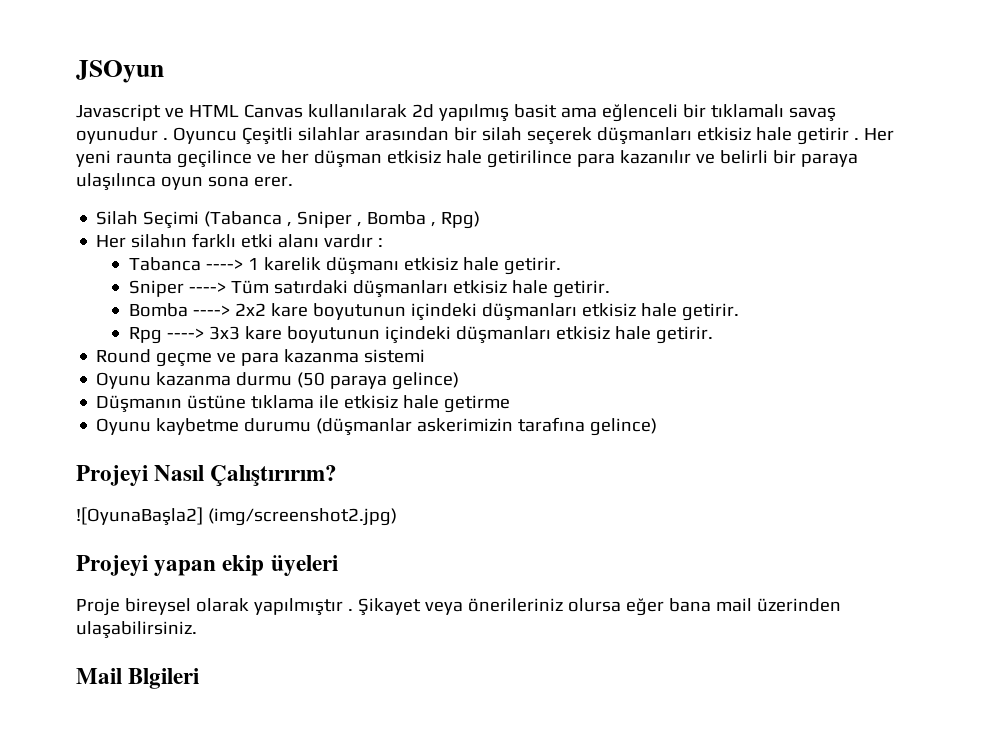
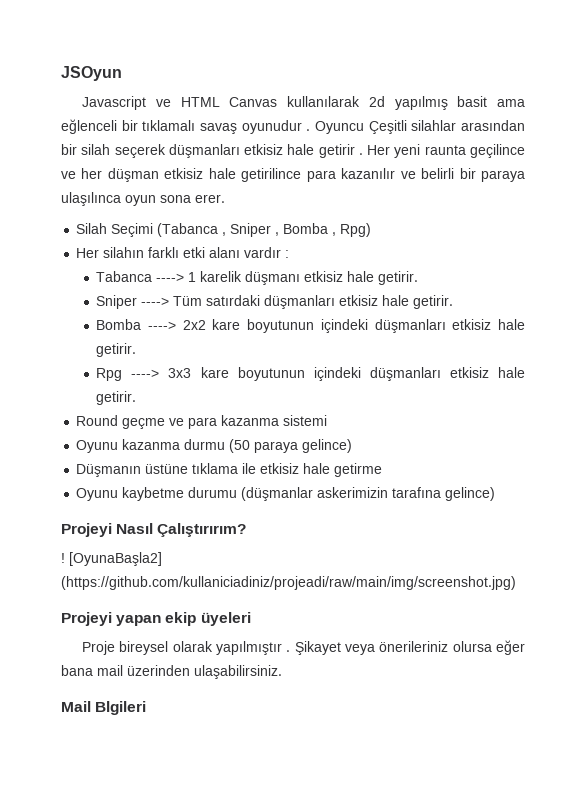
- ![OyunaBaşla2] (img/screenshot2.jpg)
+ ! [OyunaBaşla2] (https://github.com/kullaniciadiniz/projeadi/raw/main/img/screenshot.jpg)

